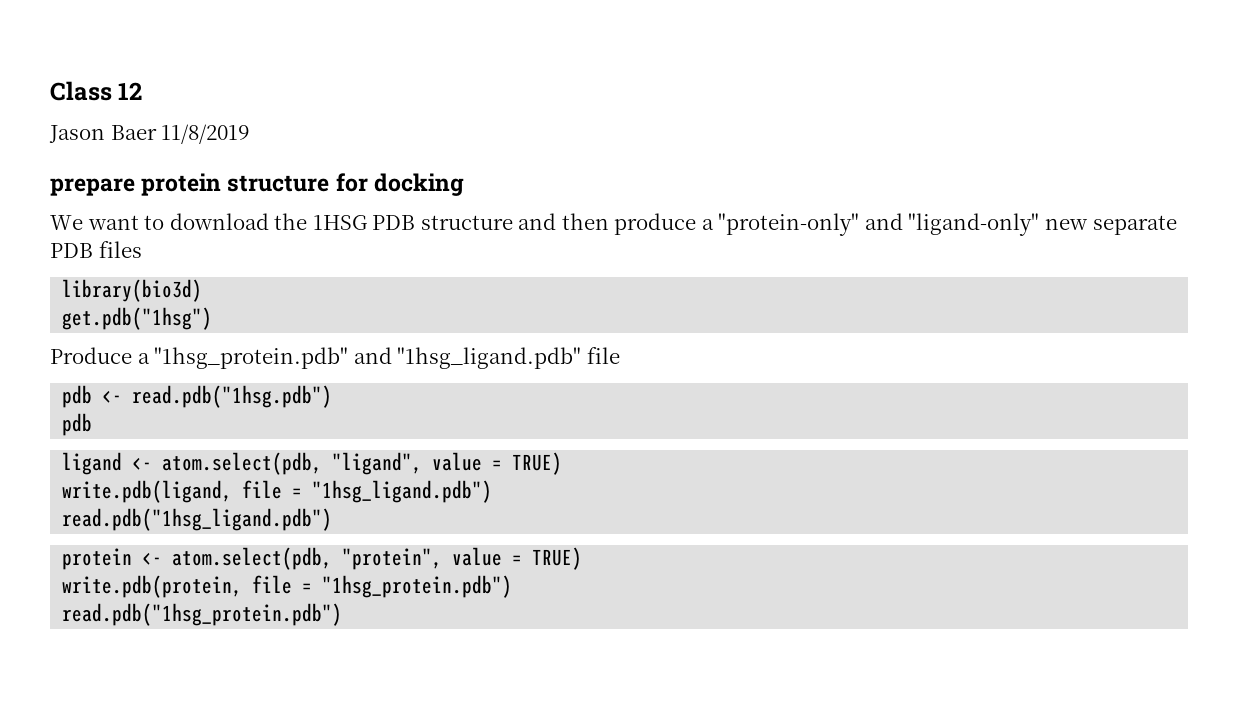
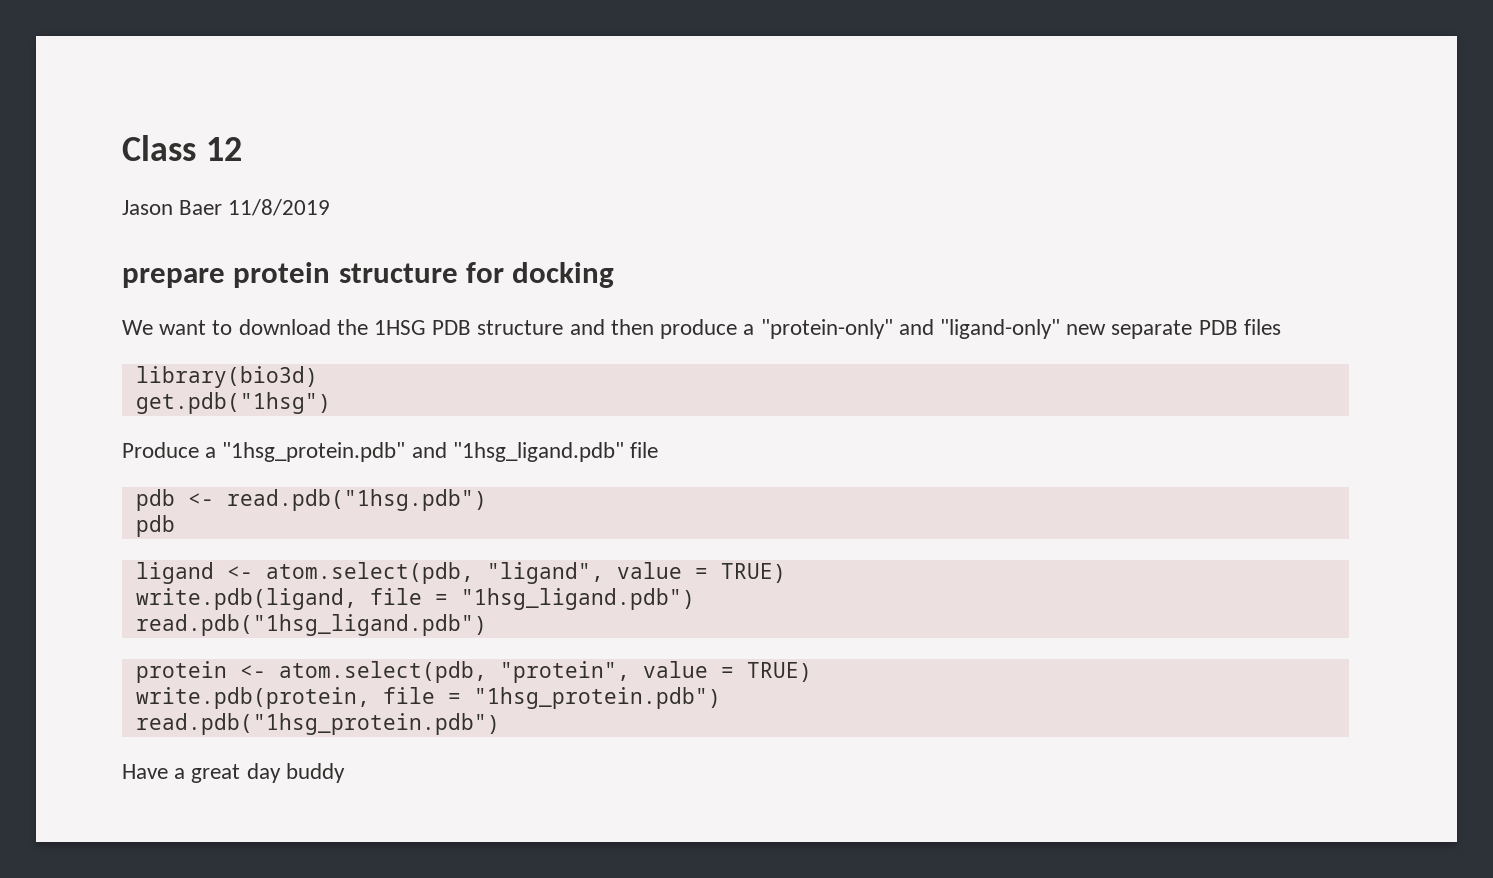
+ Have a great day buddy

